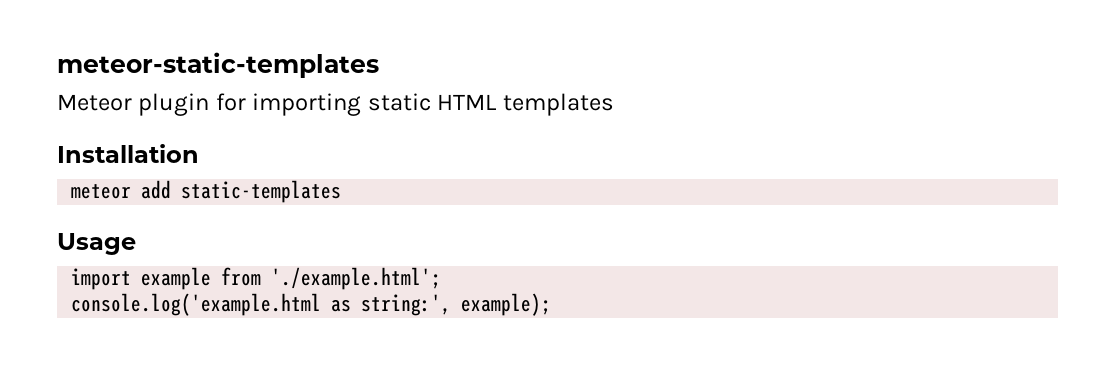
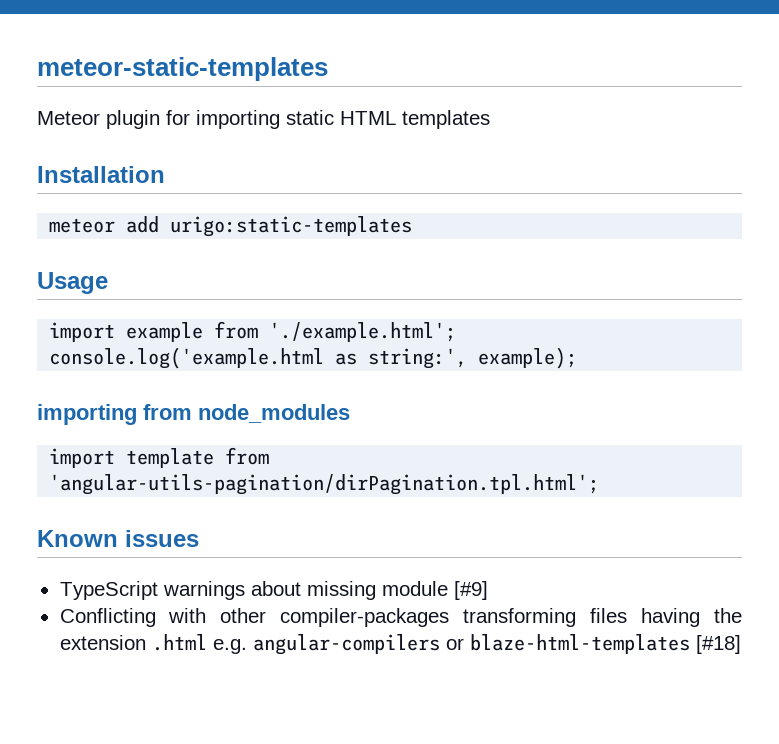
- meteor add static-templates
+ meteor add urigo:static-templates
+ importing from node_modules
+ import template from 'angular-utils-pagination/dirPagination.tpl.html';
+ Known issues
+ TypeScript warnings about missing module [#9]
+ Conflicting with other compiler-packages transforming files having the extension .html e.g. angular-compilers or blaze-html-templates [#18]

